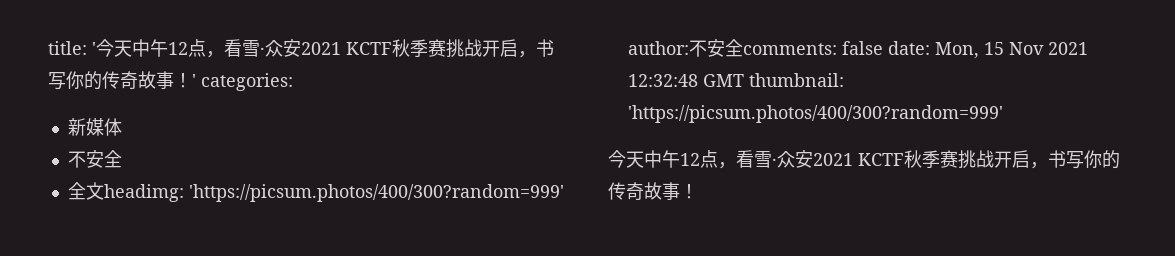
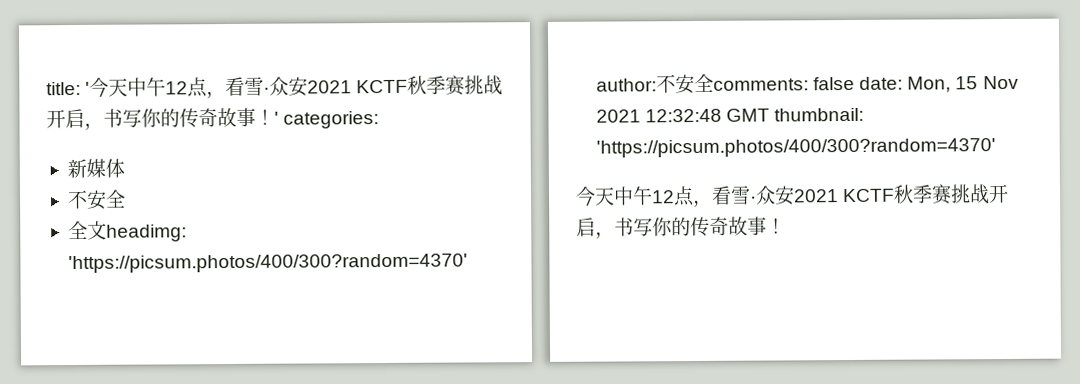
- 全文headimg: 'https://picsum.photos/400/300?random=999' author:不安全comments: false date: Mon, 15 Nov 2021 12:32:48 GMT thumbnail: 'https://picsum.photos/400/300?random=999'
+ 全文headimg: 'https://picsum.photos/400/300?random=4370' author:不安全comments: false date: Mon, 15 Nov 2021 12:32:48 GMT thumbnail: 'https://picsum.photos/400/300?random=4370'

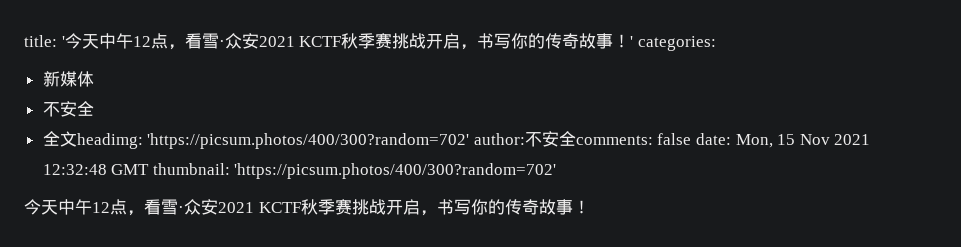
- 全文headimg: 'https://picsum.photos/400/300?random=4370' author:不安全comments: false date: Mon, 15 Nov 2021 12:32:48 GMT thumbnail: 'https://picsum.photos/400/300?random=4370'
+ 全文headimg: 'https://picsum.photos/400/300?random=702' author:不安全comments: false date: Mon, 15 Nov 2021 12:32:48 GMT thumbnail: 'https://picsum.photos/400/300?random=702'

